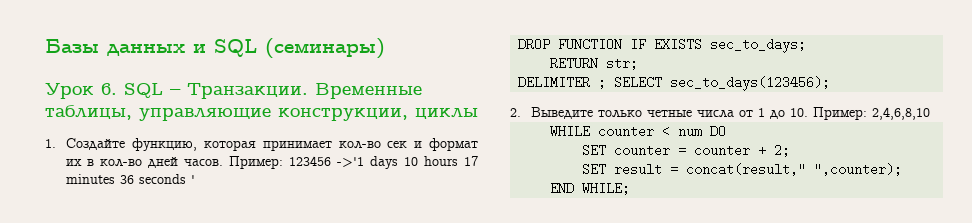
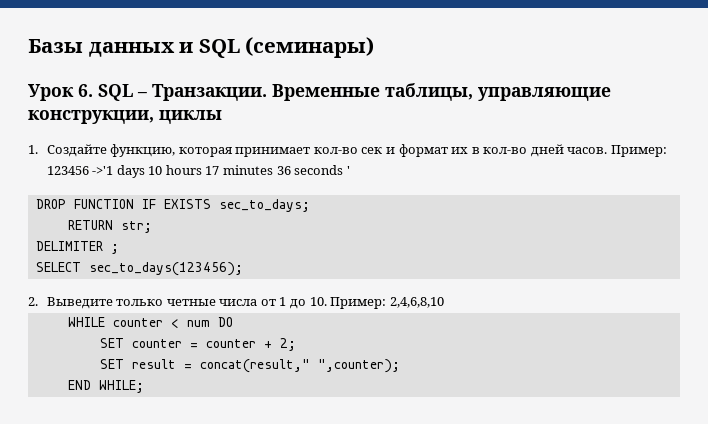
- DELIMITER ; SELECT sec_to_days(123456);
+ DELIMITER ;
+ SELECT sec_to_days(123456);

